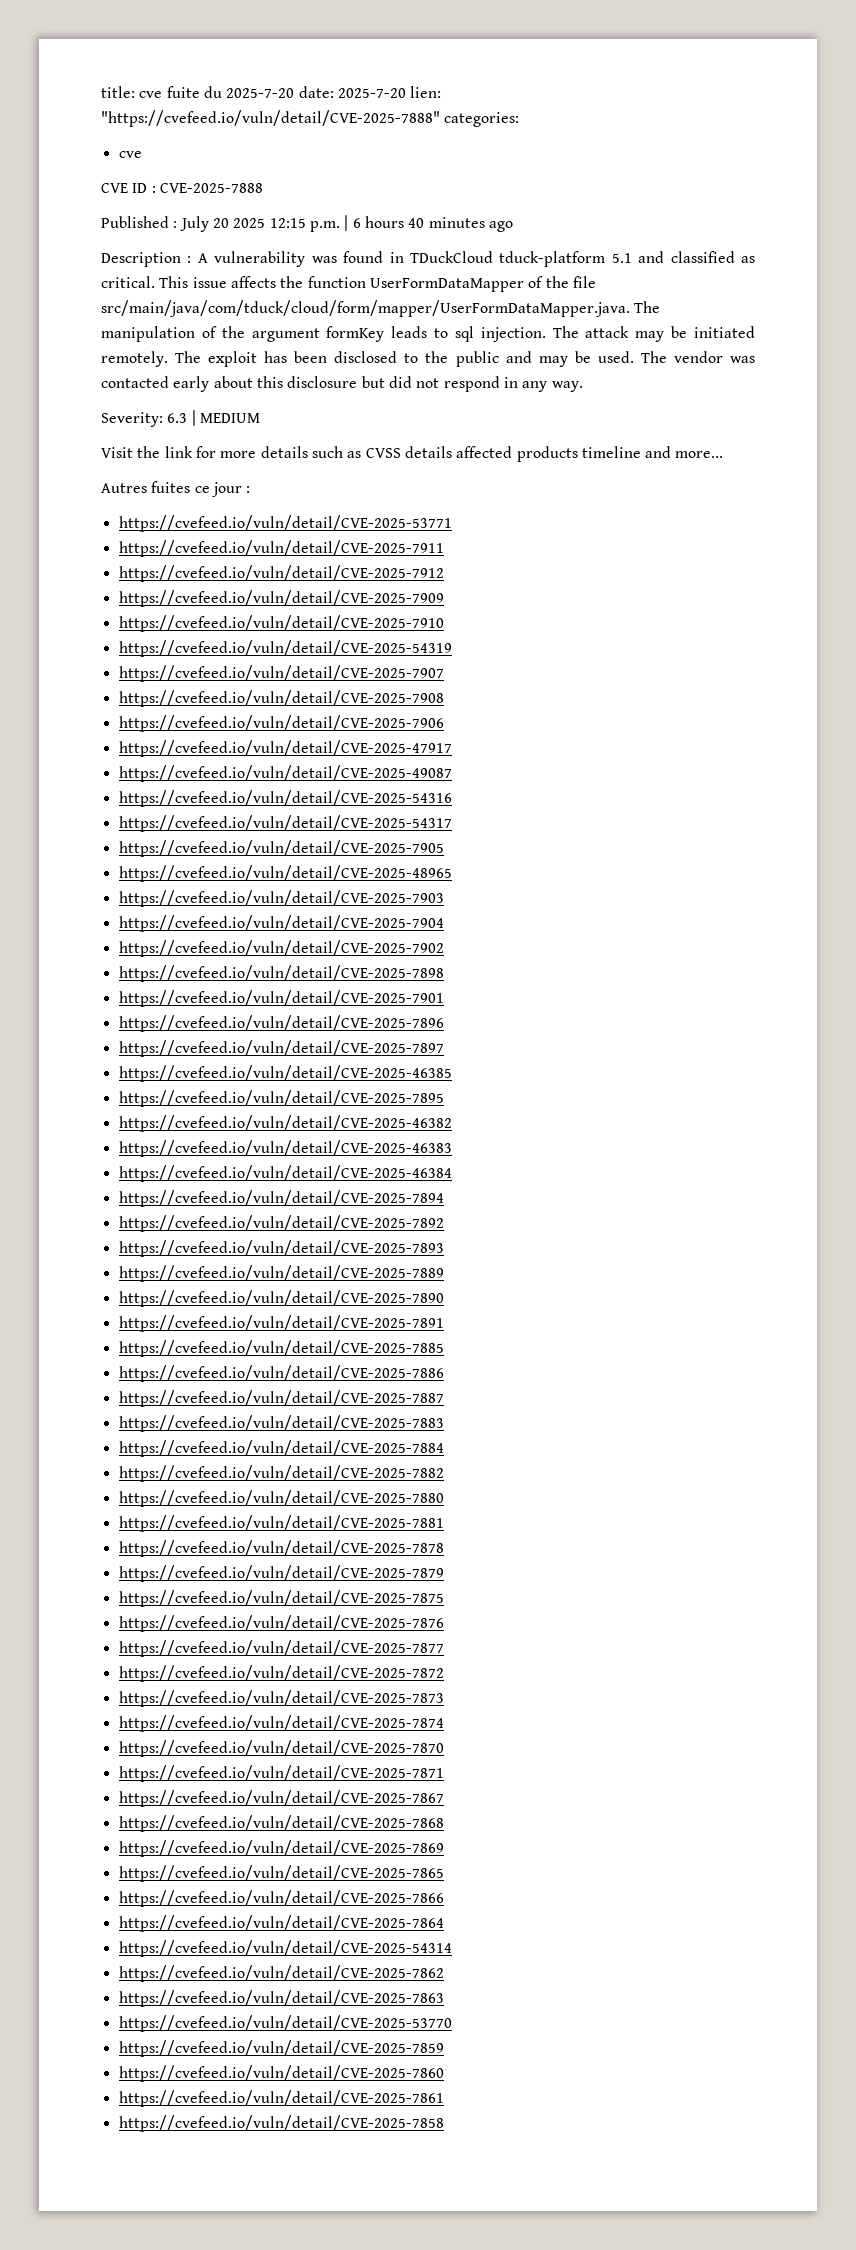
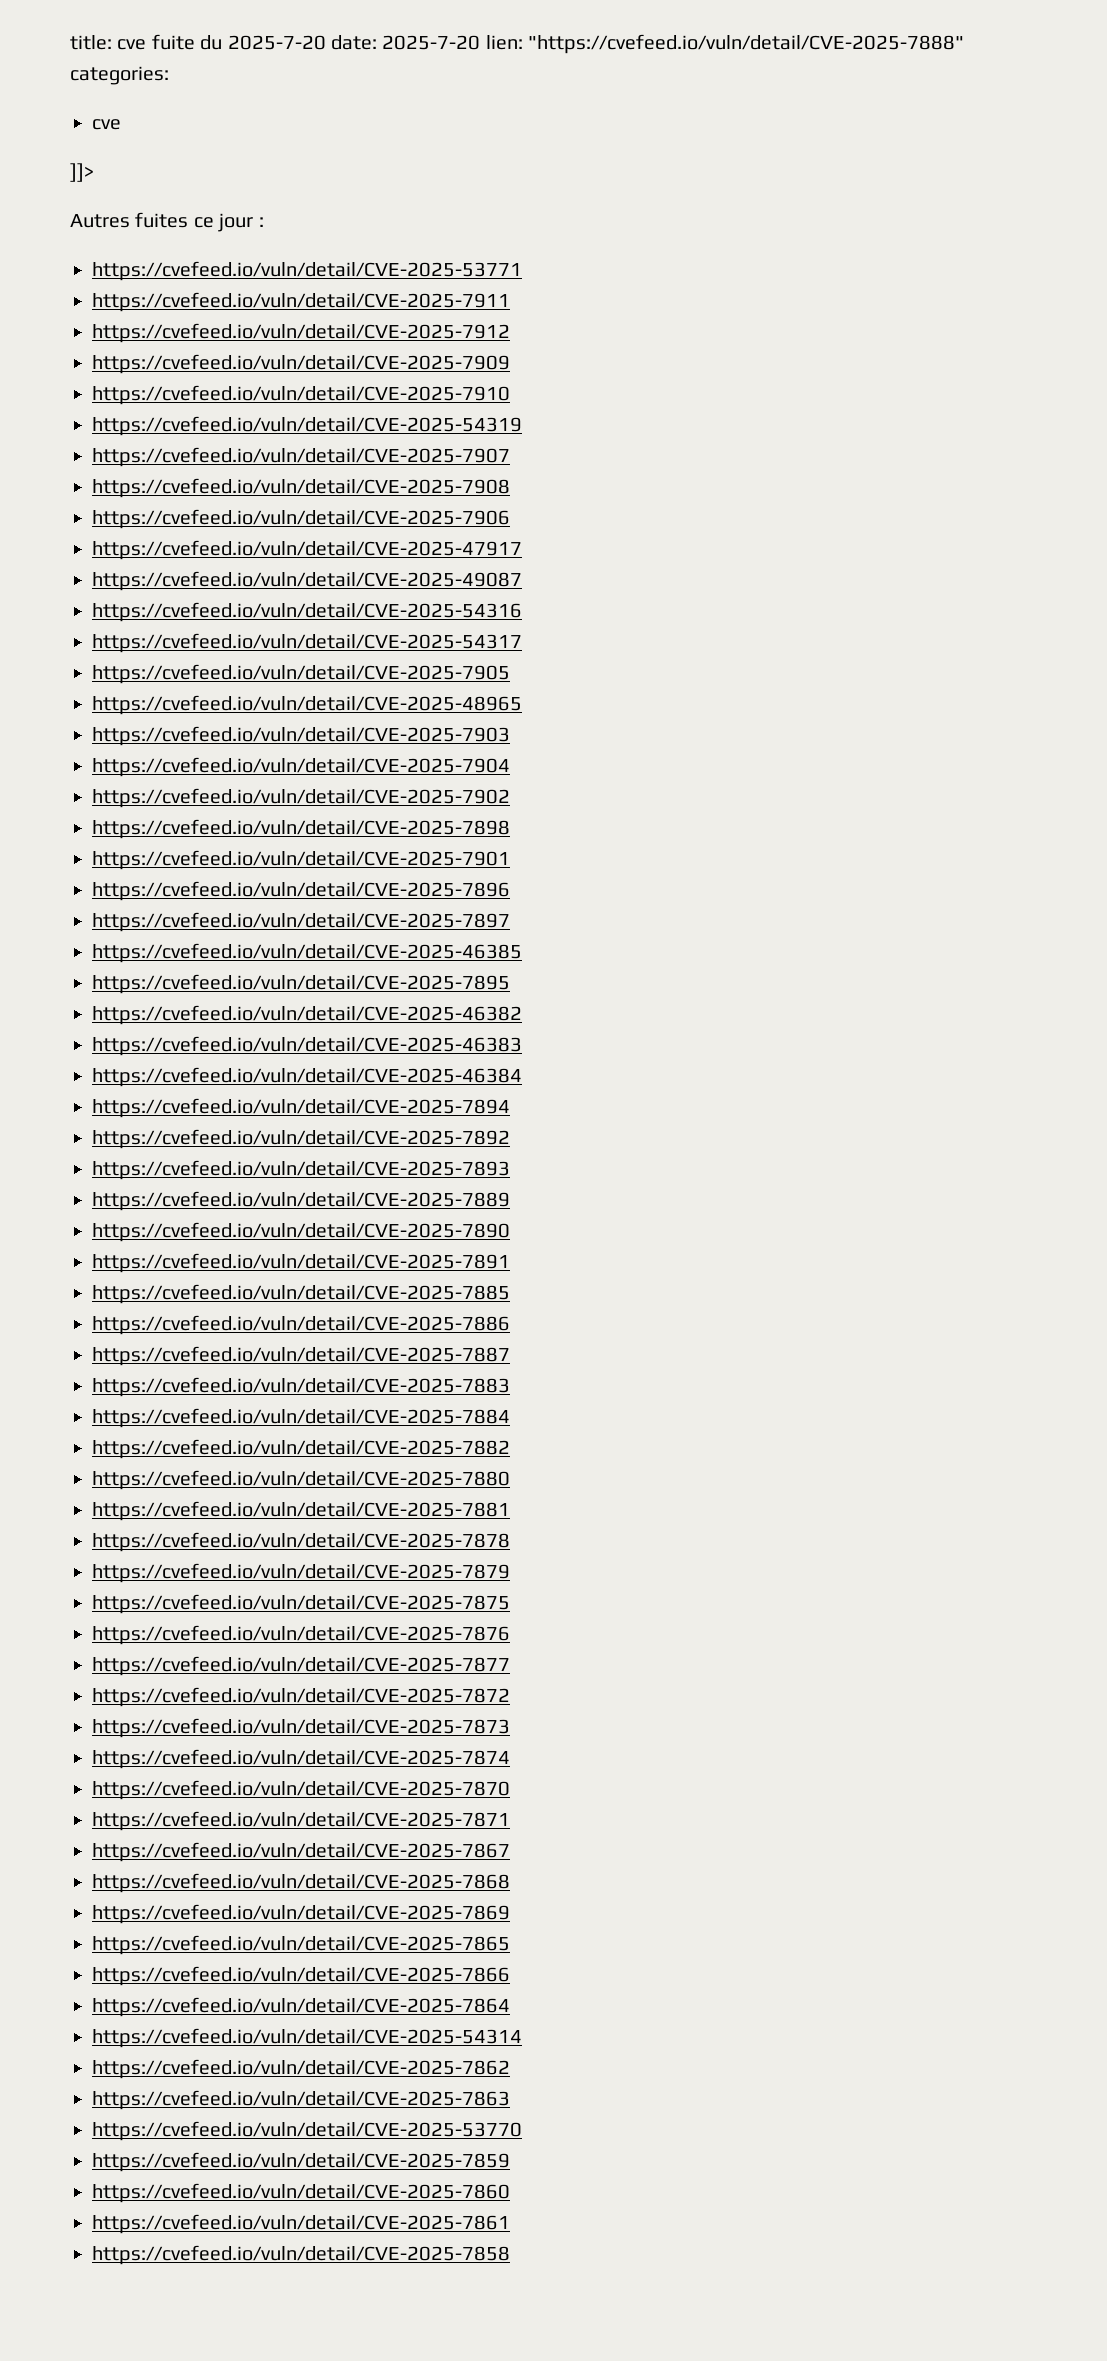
- CVE ID : CVE-2025-7888
- Published : July 20 2025 12:15 p.m. | 6 hours 40 minutes ago
- Description : A vulnerability was found in TDuckCloud tduck-platform 5.1 and classified as critical. This issue affects the function UserFormDataMapper of the file src/main/java/com/tduck/cloud/form/mapper/UserFormDataMapper.java. The manipulation of the argument formKey leads to sql injection. The attack may be initiated remotely. The exploit has been disclosed to the public and may be used. The vendor was contacted early about this disclosure but did not respond in any way.
- Severity: 6.3 | MEDIUM
- Visit the link for more details such as CVSS details affected products timeline and more...
+ ]]>

